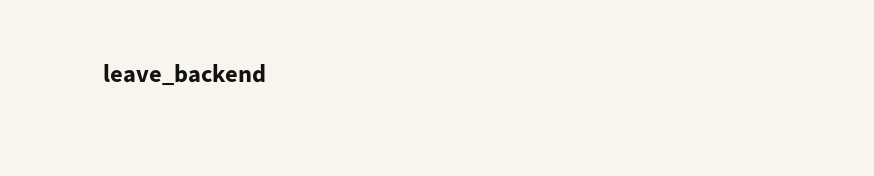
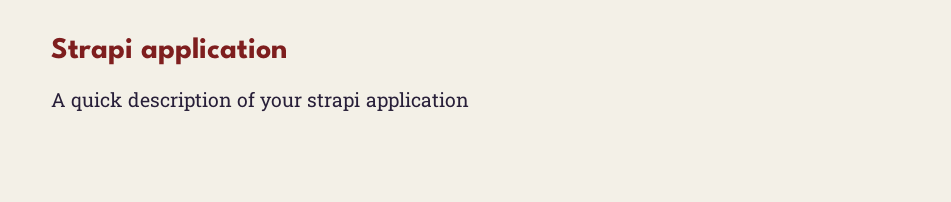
- leave_backend
+ Strapi application
+ A quick description of your strapi application

